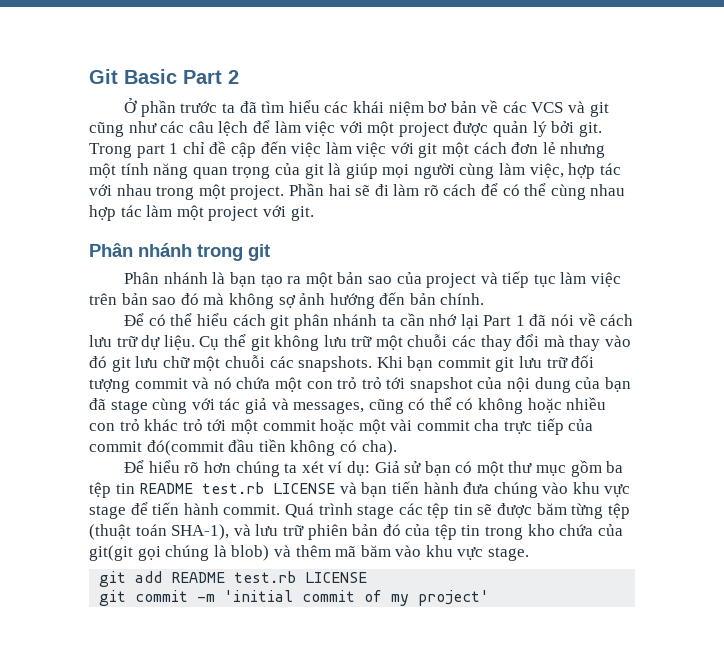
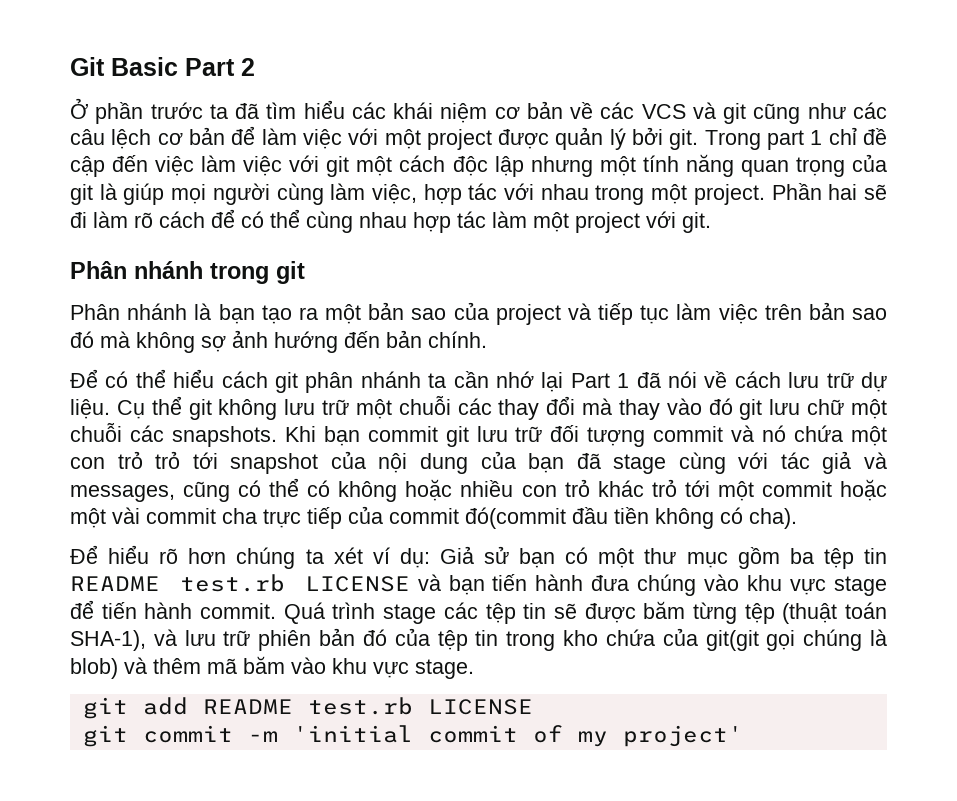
- Ở phần trước ta đã tìm hiểu các khái niệm bơ bản về các VCS và git cũng như các câu lệch để làm việc với một project được quản lý bởi git.
+ Ở phần trước ta đã tìm hiểu các khái niệm cơ bản về các VCS và git cũng như các câu lệch cơ bản để làm việc với một project được quản lý bởi git.
- Trong part 1 chỉ đề cập đến việc làm việc với git một cách đơn lẻ nhưng một tính năng quan trọng của git là giúp mọi người cùng làm việc, hợp tác với nhau trong một project.
+ Trong part 1 chỉ đề cập đến việc làm việc với git một cách độc lập nhưng một tính năng quan trọng của git là giúp mọi người cùng làm việc, hợp tác với nhau trong một project.

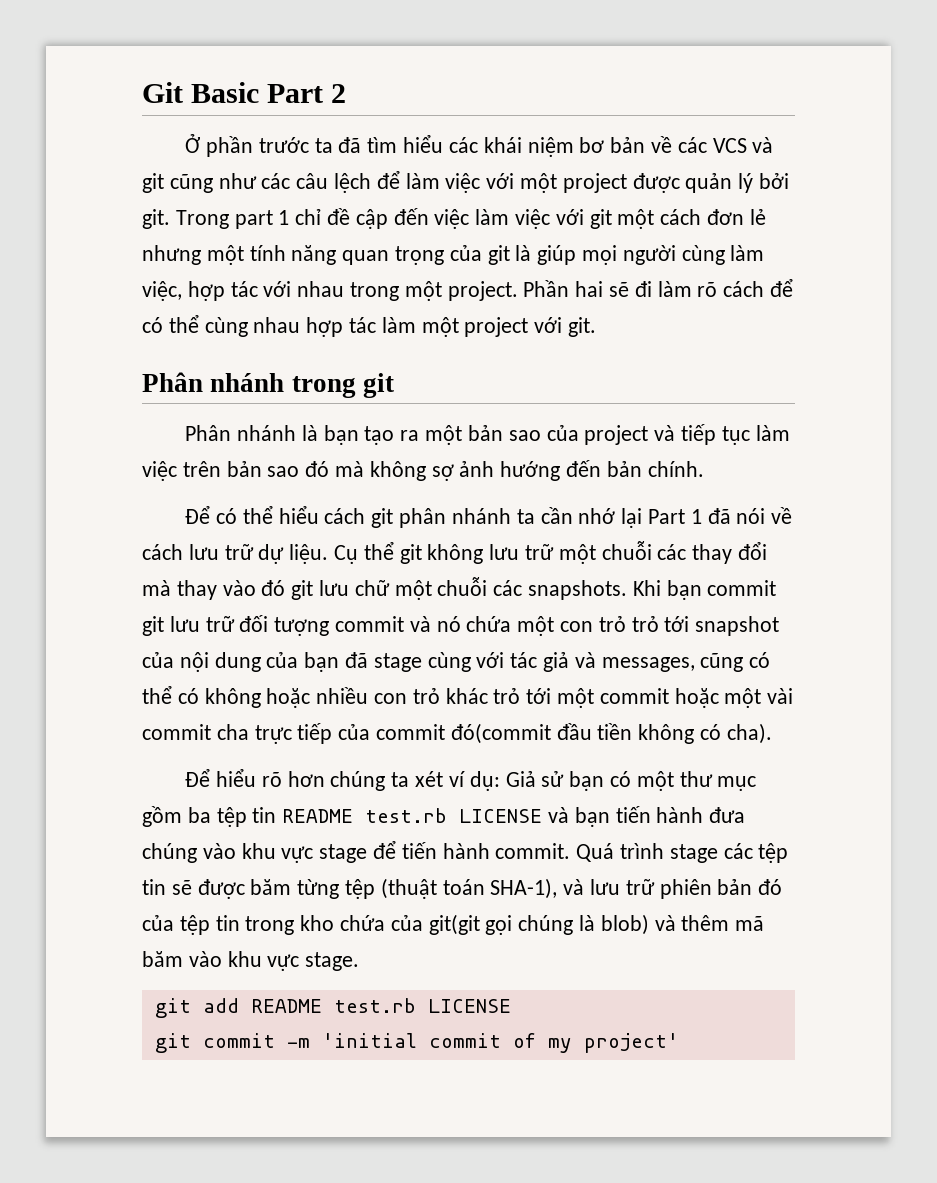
- Ở phần trước ta đã tìm hiểu các khái niệm cơ bản về các VCS và git cũng như các câu lệch cơ bản để làm việc với một project được quản lý bởi git.
+ Ở phần trước ta đã tìm hiểu các khái niệm bơ bản về các VCS và git cũng như các câu lệch để làm việc với một project được quản lý bởi git.
- Trong part 1 chỉ đề cập đến việc làm việc với git một cách độc lập nhưng một tính năng quan trọng của git là giúp mọi người cùng làm việc, hợp tác với nhau trong một project.
+ Trong part 1 chỉ đề cập đến việc làm việc với git một cách đơn lẻ nhưng một tính năng quan trọng của git là giúp mọi người cùng làm việc, hợp tác với nhau trong một project.

